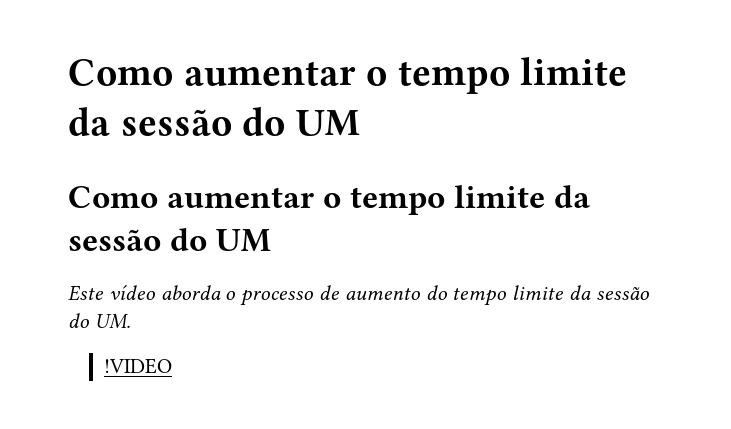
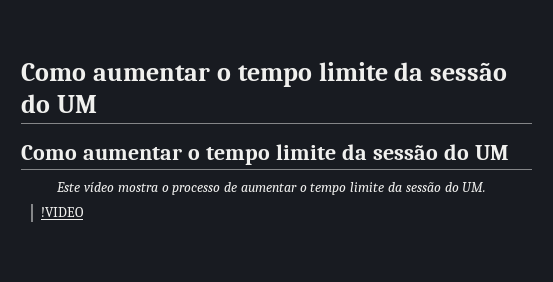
- Este vídeo aborda o processo de aumento do tempo limite da sessão do UM.
+ Este vídeo mostra o processo de aumentar o tempo limite da sessão do UM.

